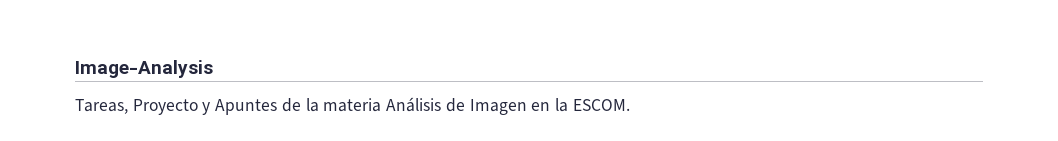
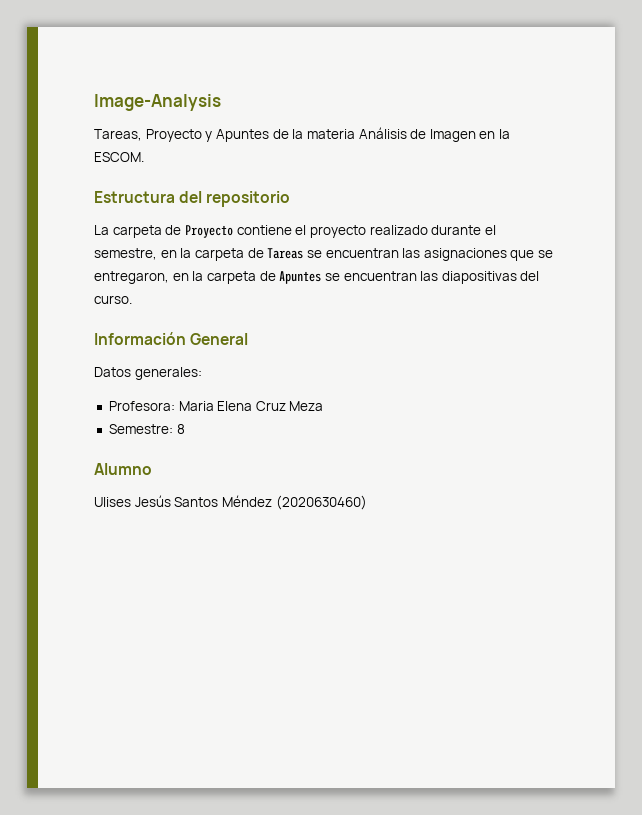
+ Estructura del repositorio
+ La carpeta de Proyecto contiene el proyecto realizado durante el semestre, en la carpeta de Tareas se encuentran las asignaciones que se entregaron, en la carpeta de Apuntes se encuentran las diapositivas del curso.
+ Información General
+ Datos generales:
+ Profesora: Maria Elena Cruz Meza
+ Semestre: 8
+ Alumno
+ Ulises Jesús Santos Méndez (2020630460)

